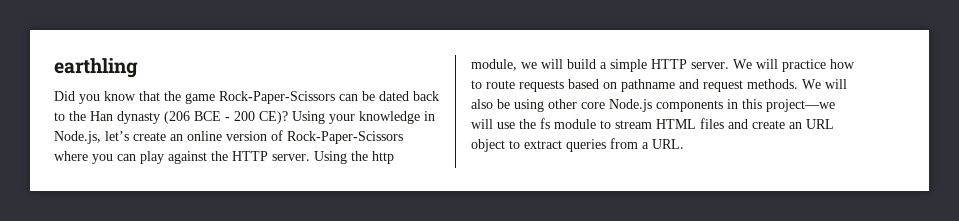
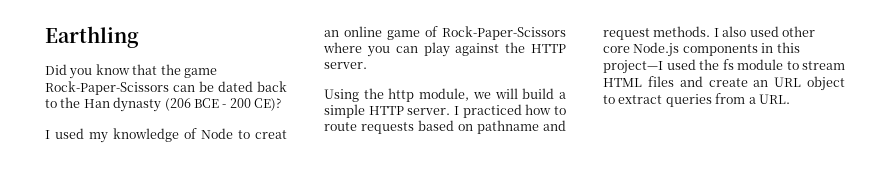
- earthling
+ Earthling
- Did you know that the game Rock-Paper-Scissors can be dated back to the Han dynasty (206 BCE - 200 CE)? Using your knowledge in Node.js, let’s create an online version of Rock-Paper-Scissors where you can play against the HTTP server. Using the http module, we will build a simple HTTP server.
+ Did you know that the game Rock-Paper-Scissors can be dated back to the Han dynasty (206 BCE - 200 CE)?
+ I used my knowledge of Node to creat an online game of Rock-Paper-Scissors where you can play against the HTTP server.
+ Using the http module, we will build a simple HTTP server.
- We will practice how to route requests based on pathname and request methods.
+ I practiced how to route requests based on pathname and request methods.
- We will also be using other core Node.js components in this project—we will use the fs module to stream HTML files and create an URL object to extract queries from a URL.
+ I also used other core Node.js components in this project—I used the fs module to stream HTML files and create an URL object to extract queries from a URL.

